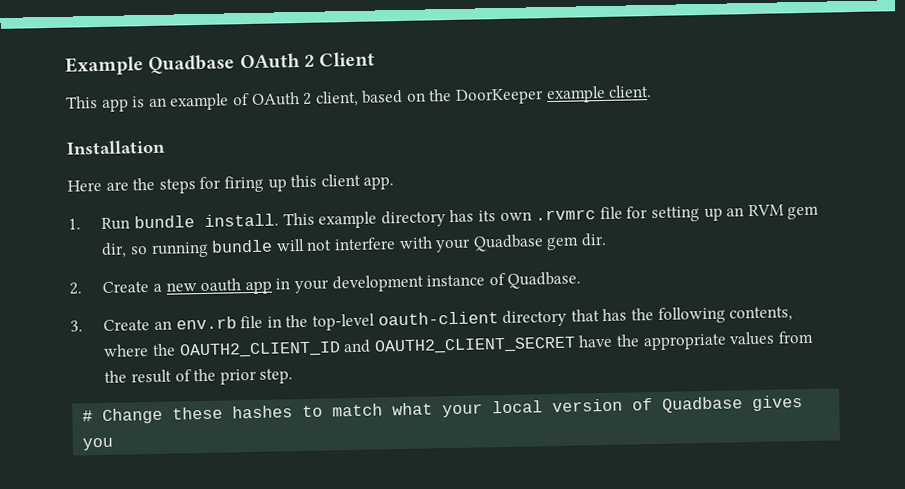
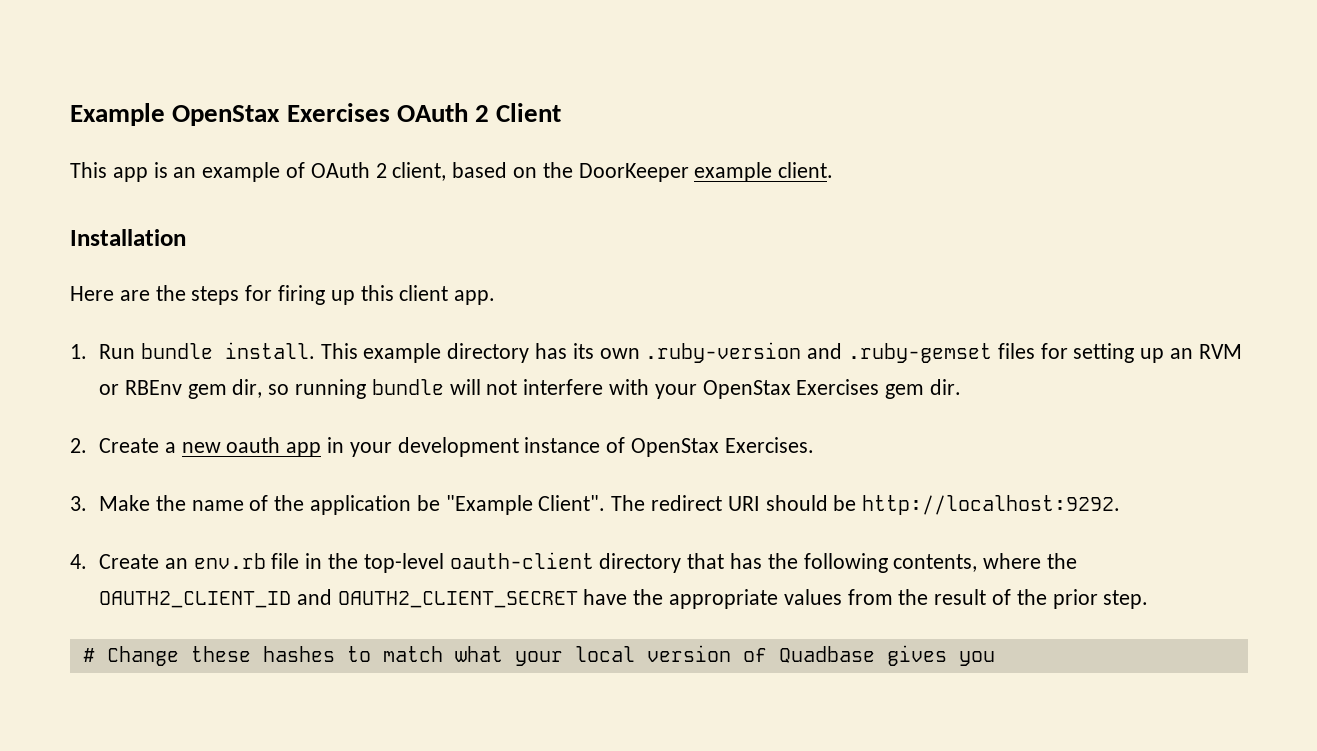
- Example Quadbase OAuth 2 Client
+ Example OpenStax Exercises OAuth 2 Client
- This example directory has its own .rvmrc file for setting up an RVM gem dir, so running bundle will not interfere with your Quadbase gem dir.
+ This example directory has its own .ruby-version and .ruby-gemset files for setting up an RVM or RBEnv gem dir, so running bundle will not interfere with your OpenStax Exercises gem dir.
- 2. Create a new oauth app in your development instance of Quadbase.
- 3. Create an env.rb file in the top-level oauth-client directory that has the following contents, where the OAUTH2_CLIENT_ID and OAUTH2_CLIENT_SECRET have the appropriate values from the result of the prior step.
+ 2. Create a new oauth app in your development instance of OpenStax Exercises.
+ 3. Make the name of the application be "Example Client". The redirect URI should be http://localhost:9292.
+ 4. Create an env.rb file in the top-level oauth-client directory that has the following contents, where the OAUTH2_CLIENT_ID and OAUTH2_CLIENT_SECRET have the appropriate values from the result of the prior step.

